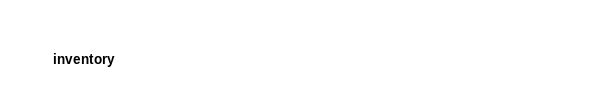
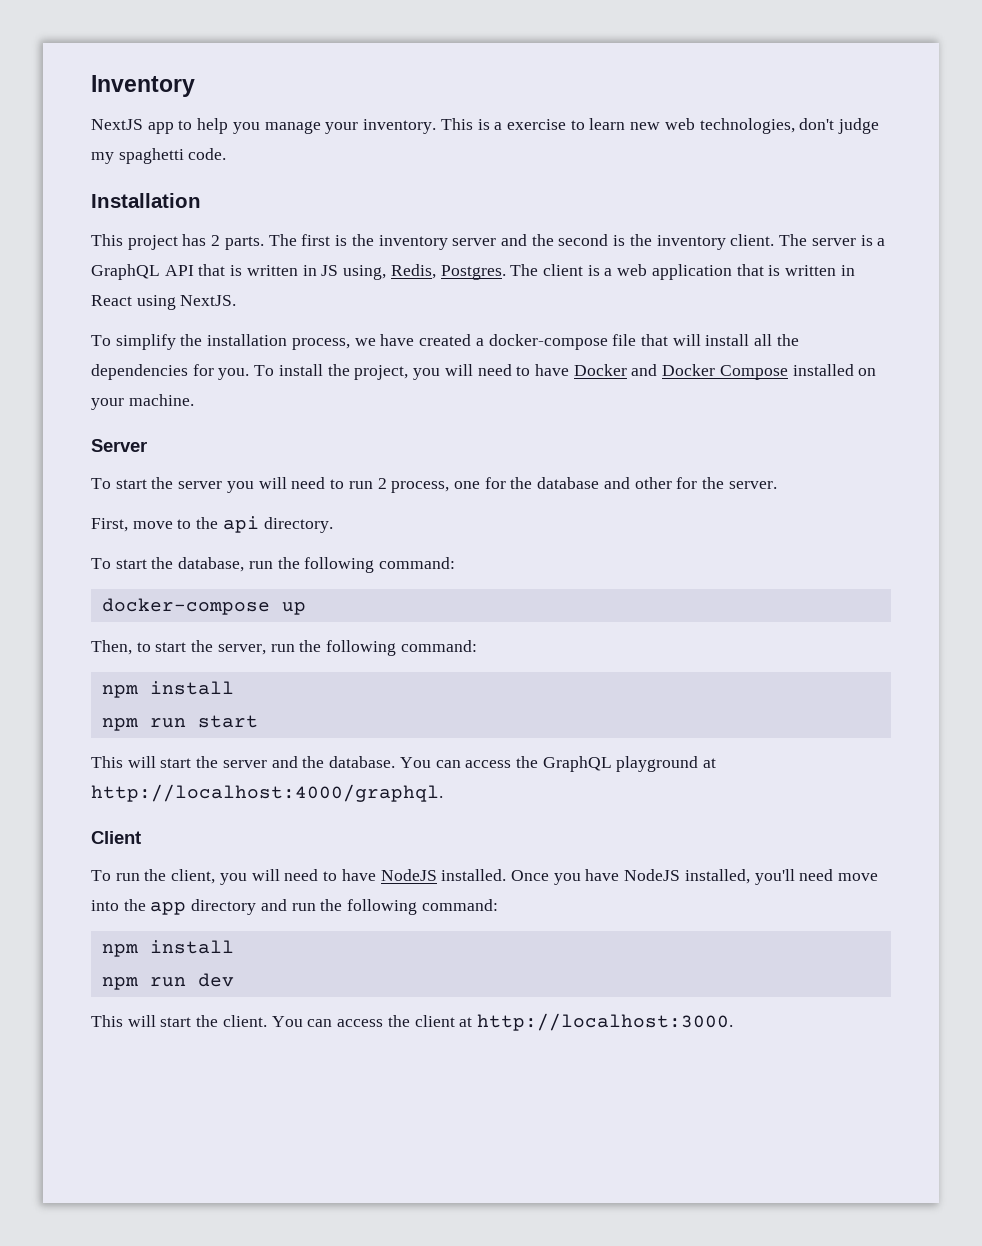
- inventory
+ Inventory
+ NextJS app to help you manage your inventory. This is a exercise to learn new web technologies, don't judge my spaghetti code.
+ Installation
+ This project has 2 parts. The first is the inventory server and the second is the inventory client. The server is a GraphQL API that is written in JS using, Redis, Postgres. The client is a web application that is written in React using NextJS.
+ To simplify the installation process, we have created a docker-compose file that will install all the dependencies for you. To install the project, you will need to have Docker and Docker Compose installed on your machine.
+ Server
+ To start the server you will need to run 2 process, one for the database and other for the server.
+ First, move to the api directory.
+ To start the database, run the following command:
+ docker-compose up
+ Then, to start the server, run the following command:
+ npm install
+ npm run start
+ This will start the server and the database. You can access the GraphQL playground at http://localhost:4000/graphql.
+ Client
+ To run the client, you will need to have NodeJS installed. Once you have NodeJS installed, you'll need move into the app directory and run the following command:
+ npm install
+ npm run dev
+ This will start the client. You can access the client at http://localhost:3000.

